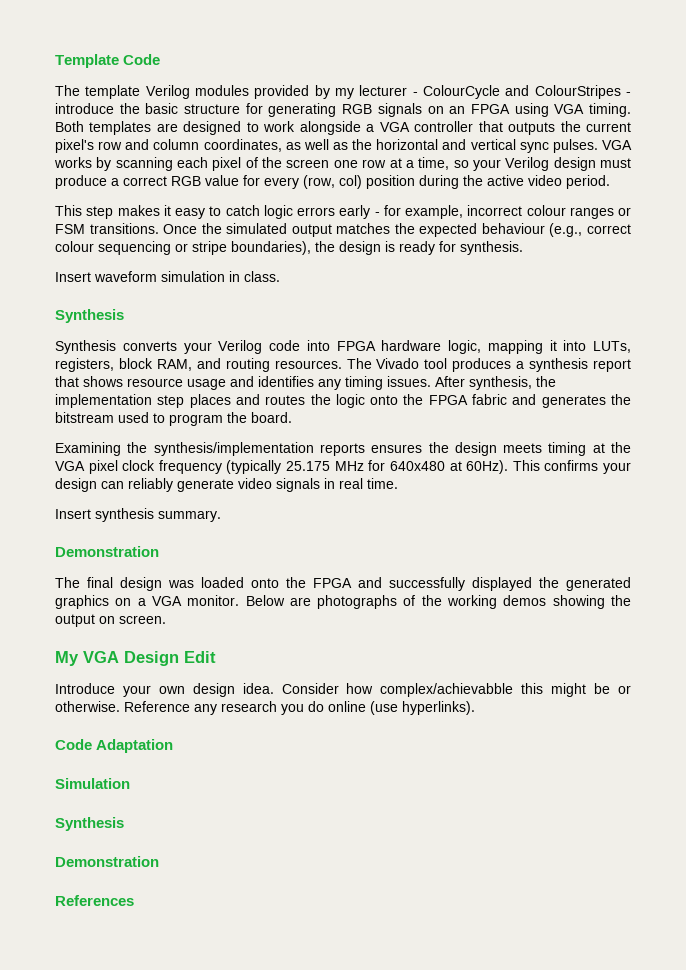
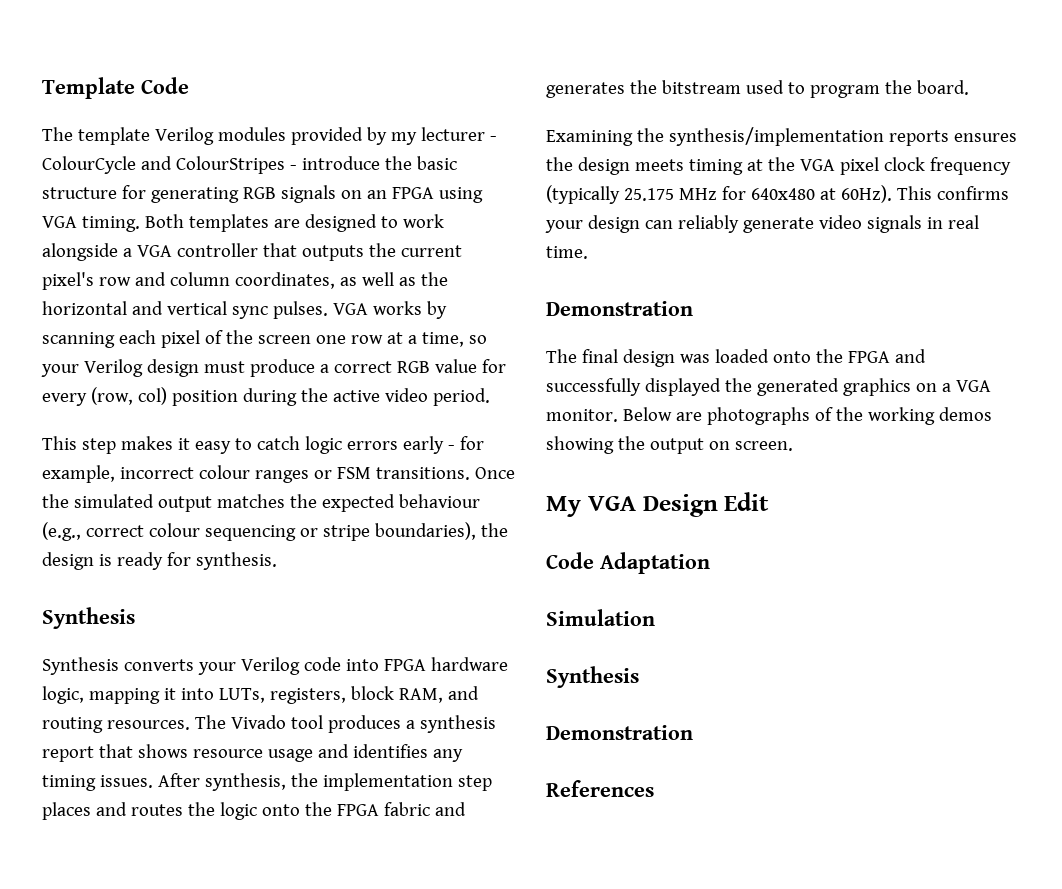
- Insert waveform simulation in class.
- Insert synthesis summary.
- Introduce your own design idea. Consider how complex/achievabble this might be or otherwise. Reference any research you do online (use hyperlinks).

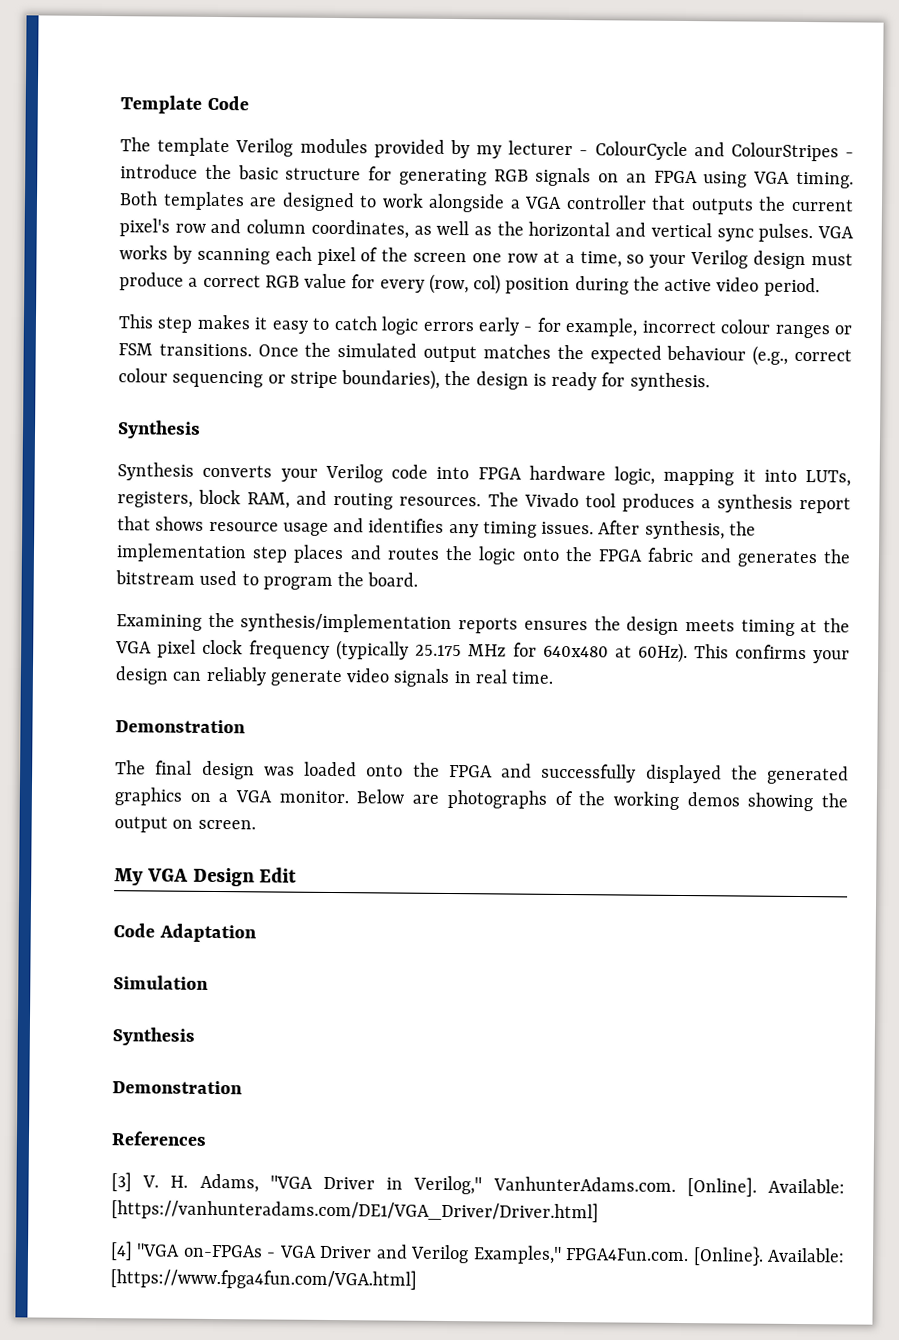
+ [3] V. H. Adams, "VGA Driver in Verilog," VanhunterAdams.com. [Online]. Available: [https://vanhunteradams.com/DE1/VGA_Driver/Driver.html]
+ [4] "VGA on-FPGAs - VGA Driver and Verilog Examples," FPGA4Fun.com. [Online}. Available: [https://www.fpga4fun.com/VGA.html]

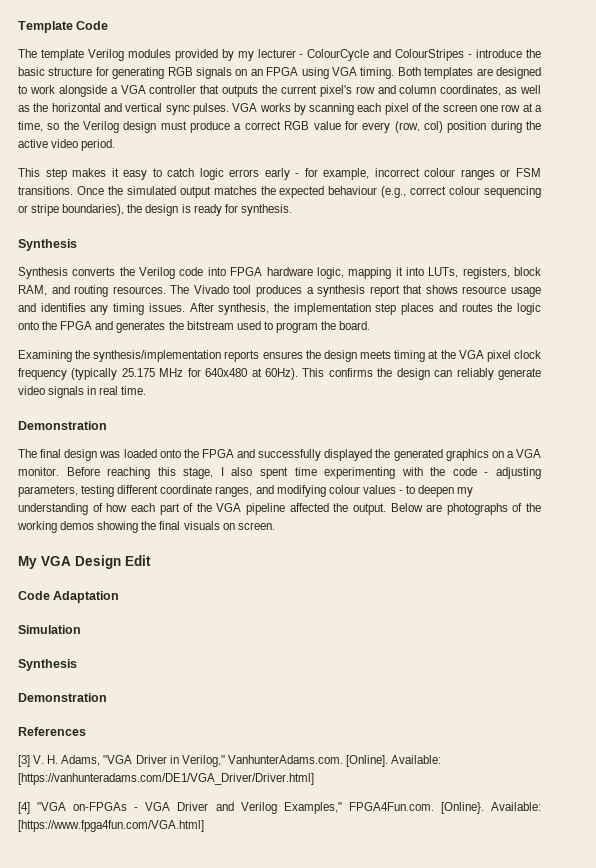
- VGA works by scanning each pixel of the screen one row at a time, so your Verilog design must produce a correct RGB value for every (row, col) position during the active video period.
+ VGA works by scanning each pixel of the screen one row at a time, so the Verilog design must produce a correct RGB value for every (row, col) position during the active video period.
- Synthesis converts your Verilog code into FPGA hardware logic, mapping it into LUTs, registers, block RAM, and routing resources.
+ Synthesis converts the Verilog code into FPGA hardware logic, mapping it into LUTs, registers, block RAM, and routing resources.
- After synthesis, the implementation step places and routes the logic onto the FPGA fabric and generates the bitstream used to program the board.
+ After synthesis, the implementation step places and routes the logic onto the FPGA and generates the bitstream used to program the board.
- This confirms your design can reliably generate video signals in real time.
+ This confirms the design can reliably generate video signals in real time.
+ Before reaching this stage, I also spent time experimenting with the code - adjusting parameters, testing different coordinate ranges, and modifying colour values - to deepen my understanding of how each part of the VGA pipeline affected the output.
- Below are photographs of the working demos showing the output on screen.
+ Below are photographs of the working demos showing the final visuals on screen.

